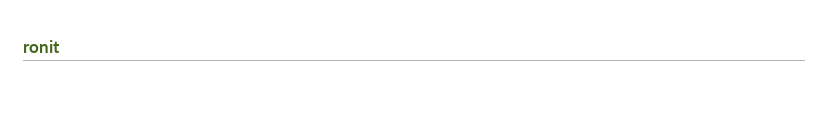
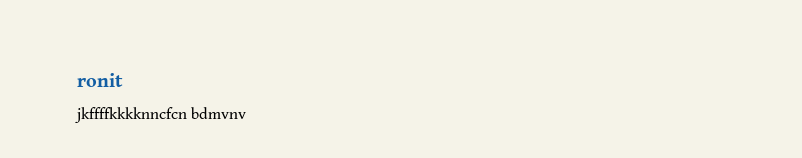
+ jkffffkkkknncfcn bdmvnv

